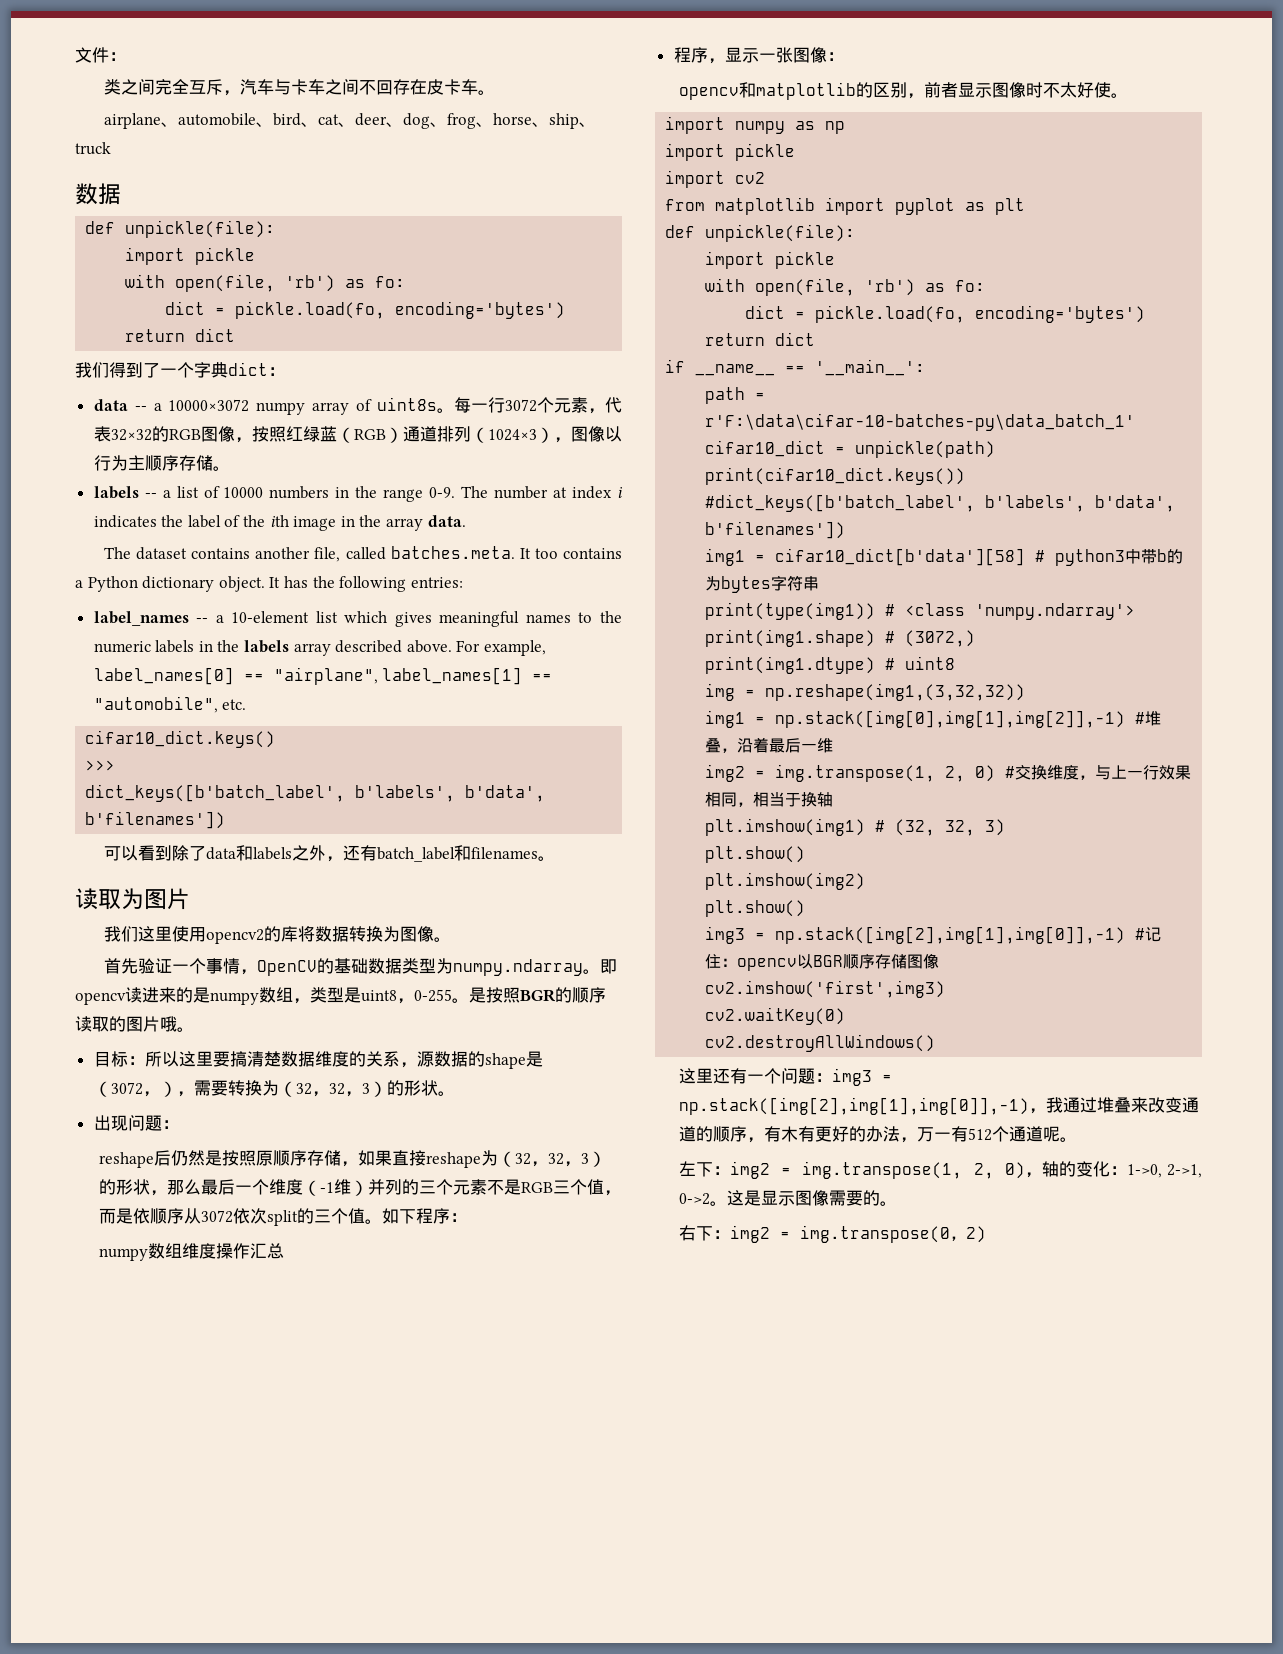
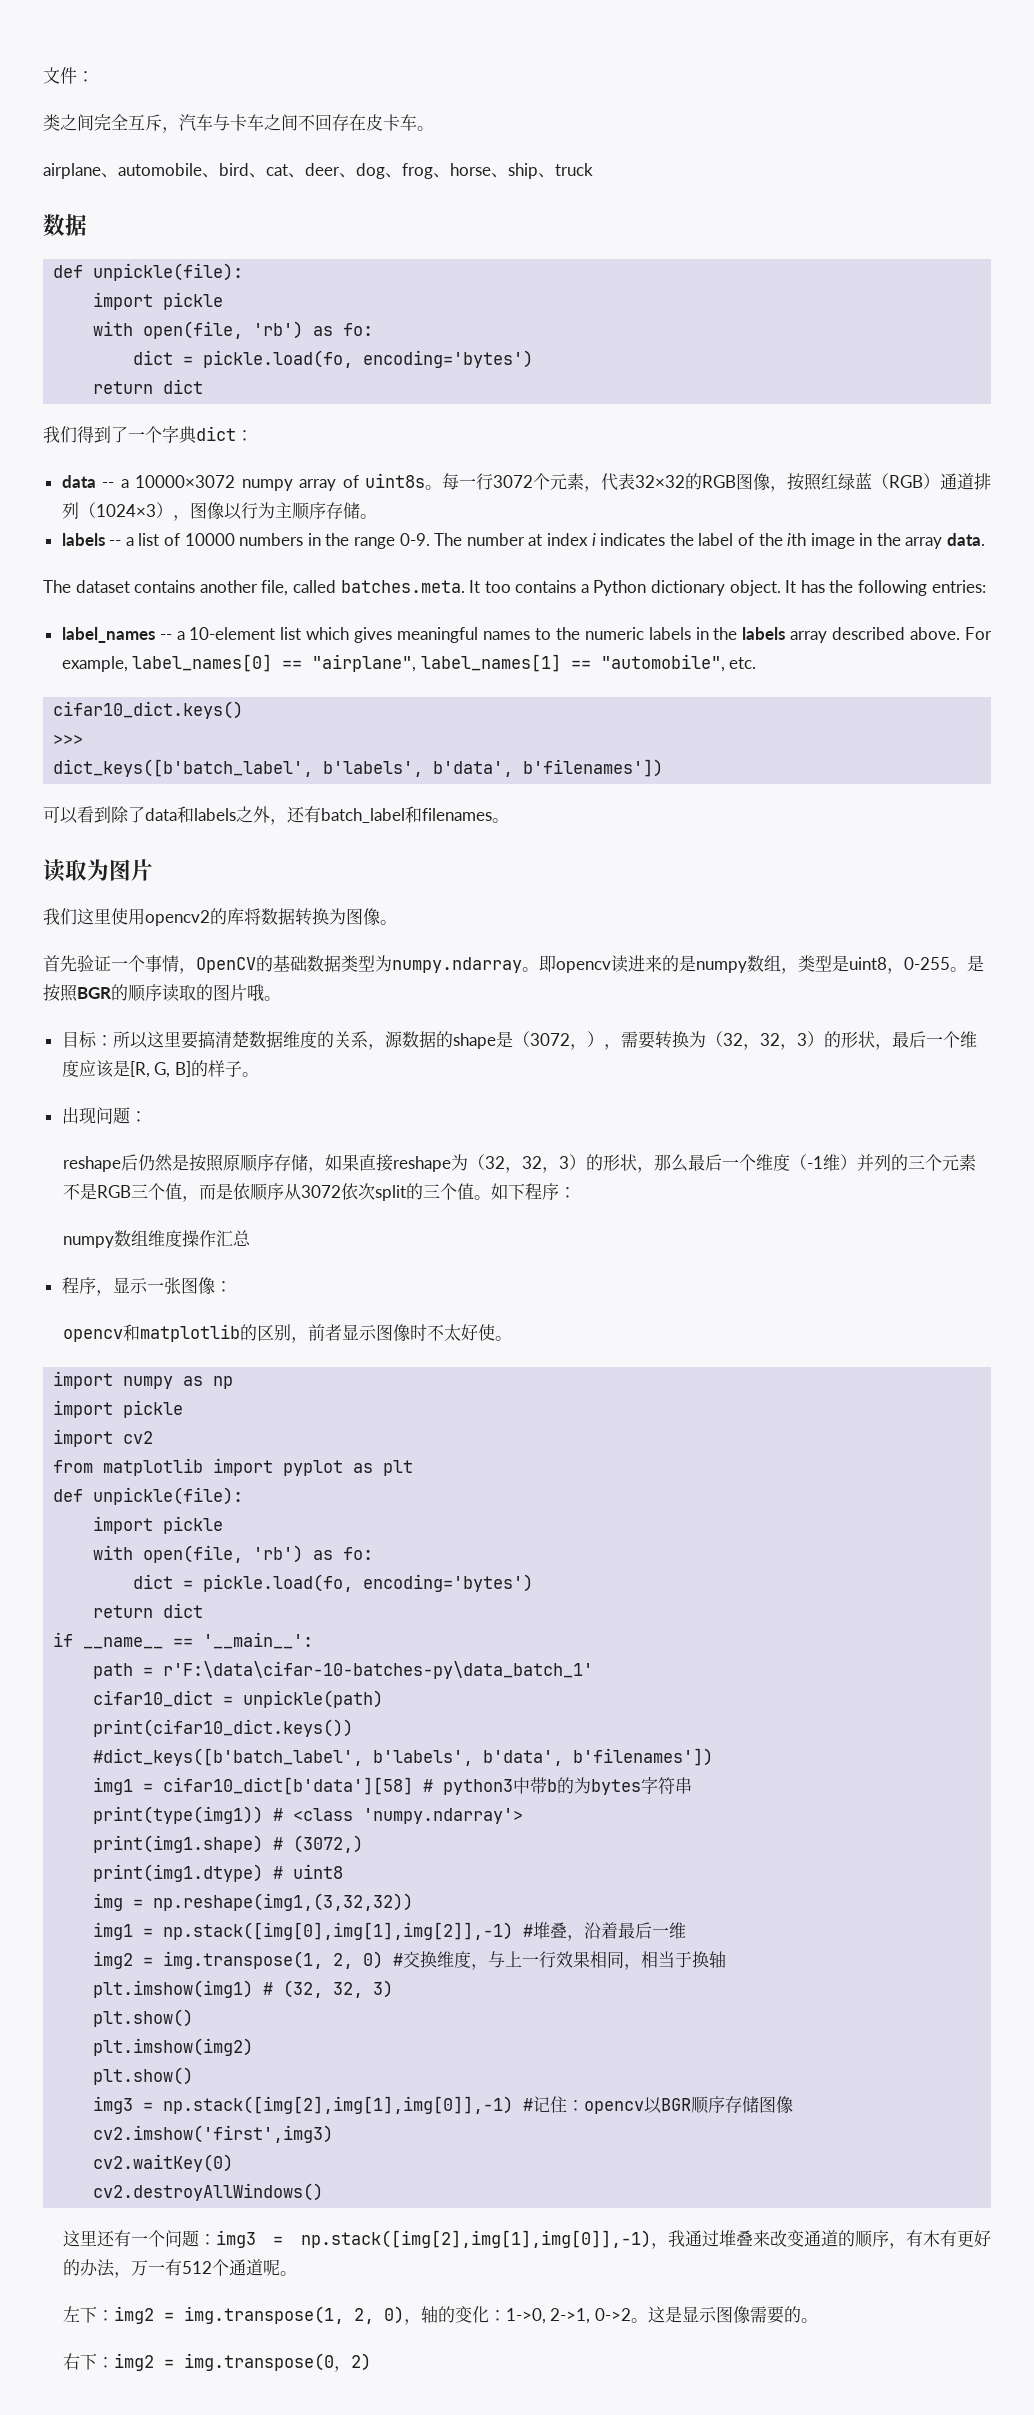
- 目标：所以这里要搞清楚数据维度的关系，源数据的shape是（3072，），需要转换为（32，32，3）的形状。
+ 目标：所以这里要搞清楚数据维度的关系，源数据的shape是（3072，），需要转换为（32，32，3）的形状，最后一个维度应该是[R, G, B]的样子。

